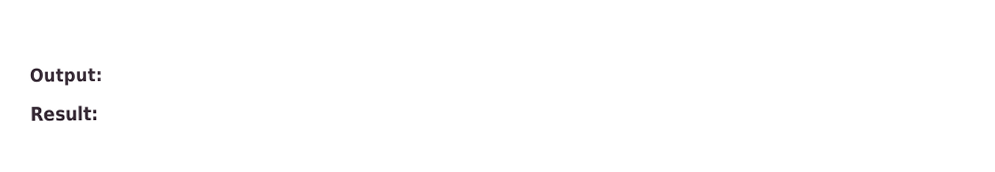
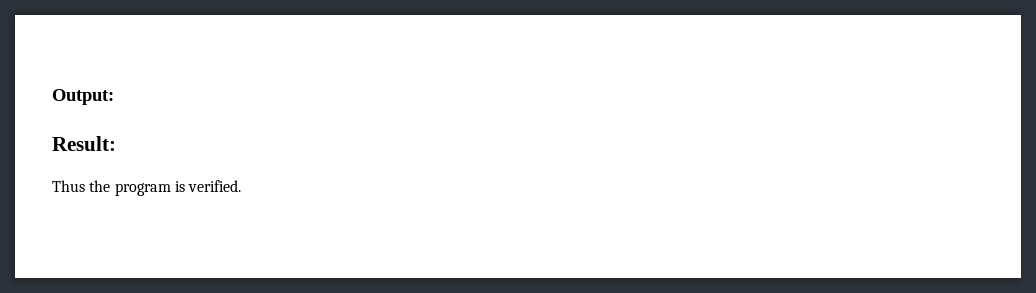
+ Thus the program is verified.

